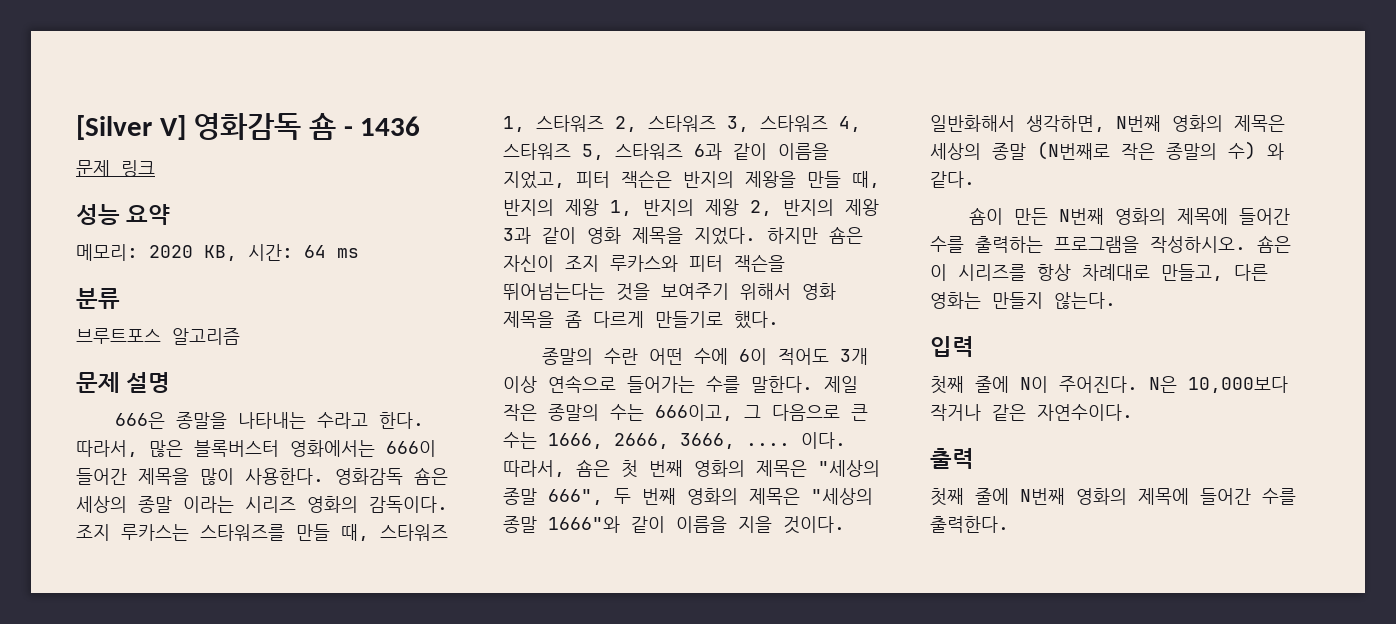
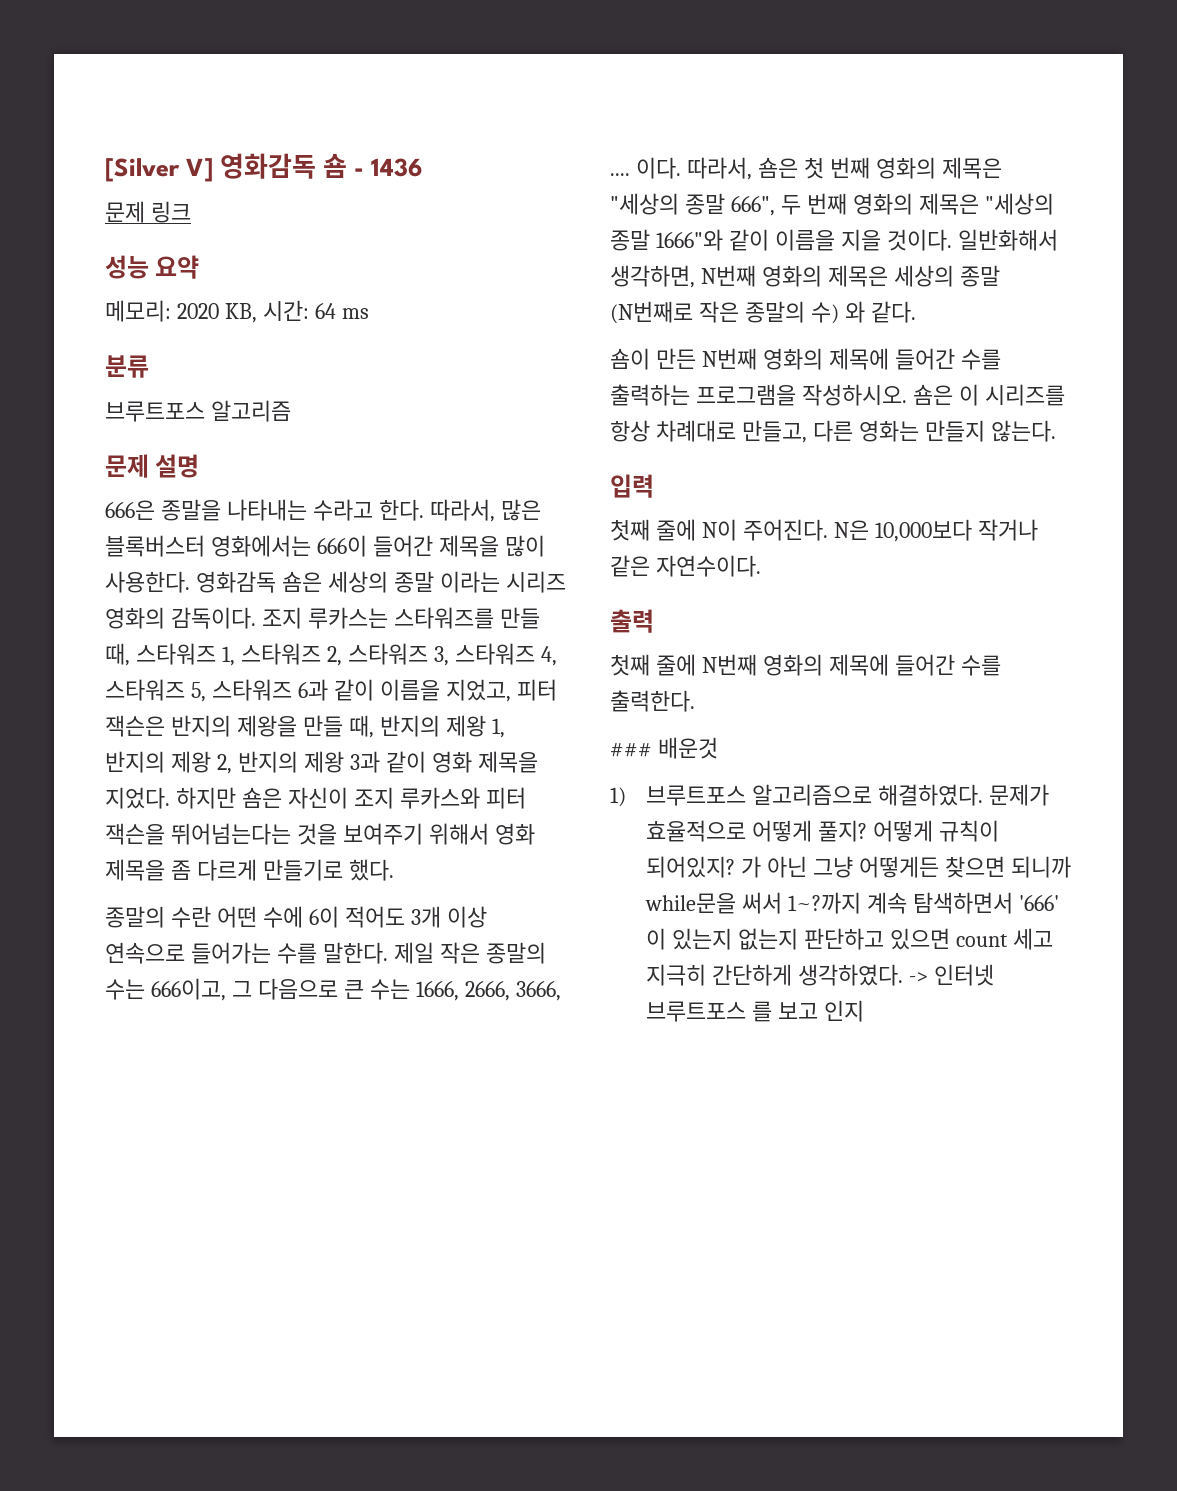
+ ### 배운것
+ 1) 브루트포스 알고리즘으로 해결하였다. 문제가 효율적으로 어떻게 풀지? 어떻게 규칙이 되어있지? 가 아닌 그냥 어떻게든 찾으면 되니까 while문을 써서 1~?까지 계속 탐색하면서 '666' 이 있는지 없는지 판단하고 있으면 count 세고 지극히 간단하게 생각하였다. -> 인터넷 브루트포스 를 보고 인지

